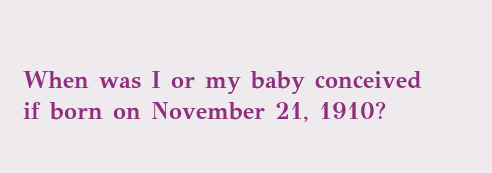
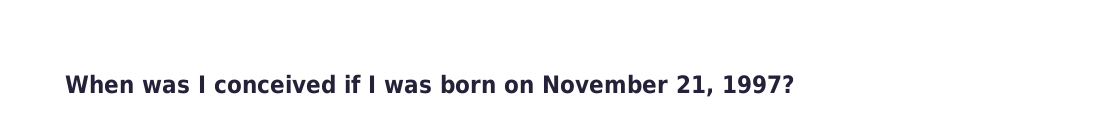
- When was I or my baby conceived if born on November 21, 1910?
+ When was I conceived if I was born on November 21, 1997?

